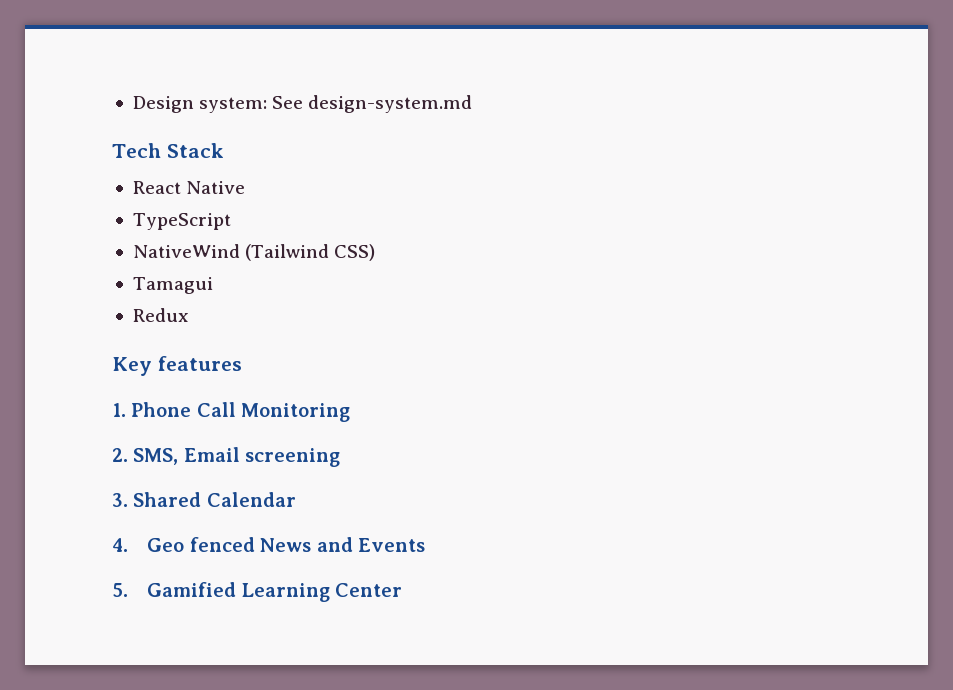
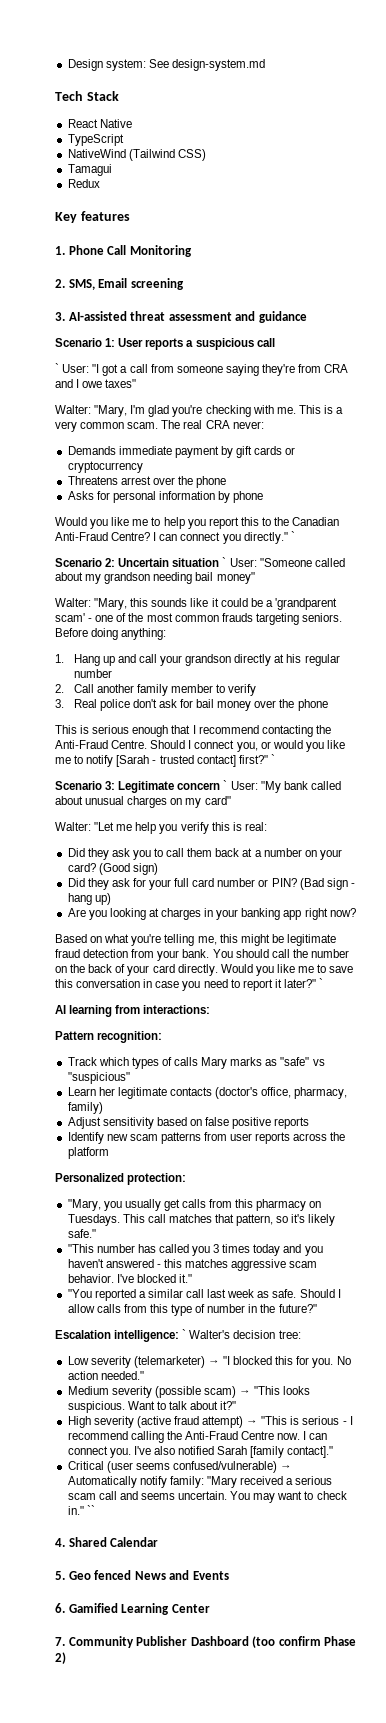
- 3. Shared Calendar
+ 3. AI-assisted threat assessment and guidance
+ Scenario 1: User reports a suspicious call
+ ` User: "I got a call from someone saying they're from CRA and I owe taxes"
+ Walter: "Mary, I'm glad you're checking with me. This is a very common scam. The real CRA never:
+ Demands immediate payment by gift cards or cryptocurrency
+ Threatens arrest over the phone
+ Asks for personal information by phone
+ Would you like me to help you report this to the Canadian Anti-Fraud Centre? I can connect you directly." `
+ Scenario 2: Uncertain situation ` User: "Someone called about my grandson needing bail money"
+ Walter: "Mary, this sounds like it could be a 'grandparent scam' - one of the most common frauds targeting seniors. Before doing anything:
+ 1. Hang up and call your grandson directly at his regular number
+ 2. Call another family member to verify
+ 3. Real police don't ask for bail money over the phone
+ This is serious enough that I recommend contacting the Anti-Fraud Centre. Should I connect you, or would you like me to notify [Sarah - trusted contact] first?" `
+ Scenario 3: Legitimate concern ` User: "My bank called about unusual charges on my card"
+ Walter: "Let me help you verify this is real:
+ Did they ask you to call them back at a number on your card? (Good sign)
+ Did they ask for your full card number or PIN? (Bad sign - hang up)
+ Are you looking at charges in your banking app right now?
+ Based on what you're telling me, this might be legitimate fraud detection from your bank. You should call the number on the back of your card directly. Would you like me to save this conversation in case you need to report it later?" `
+ AI learning from interactions:
+ Pattern recognition:
+ Track which types of calls Mary marks as "safe" vs "suspicious"
+ Learn her legitimate contacts (doctor's office, pharmacy, family)
+ Adjust sensitivity based on false positive reports
+ Identify new scam patterns from user reports across the platform
+ Personalized protection:
+ "Mary, you usually get calls from this pharmacy on Tuesdays. This call matches that pattern, so it's likely safe."
+ "This number has called you 3 times today and you haven't answered - this matches aggressive scam behavior. I've blocked it."
+ "You reported a similar call last week as safe. Should I allow calls from this type of number in the future?"
+ Escalation intelligence: ` Walter's decision tree:
+ Low severity (telemarketer) → "I blocked this for you. No action needed."
+ Medium severity (possible scam) → "This looks suspicious. Want to talk about it?"
+ High severity (active fraud attempt) → "This is serious - I recommend calling the Anti-Fraud Centre now. I can connect you. I've also notified Sarah [family contact]."
+ Critical (user seems confused/vulnerable) → Automatically notify family: "Mary received a serious scam call and seems uncertain. You may want to check in." ``
+ 4. Shared Calendar
- 4. Geo fenced News and Events
+ 5. Geo fenced News and Events
- 5. Gamified Learning Center
+ 6. Gamified Learning Center
+ 7. Community Publisher Dashboard (too confirm Phase 2)

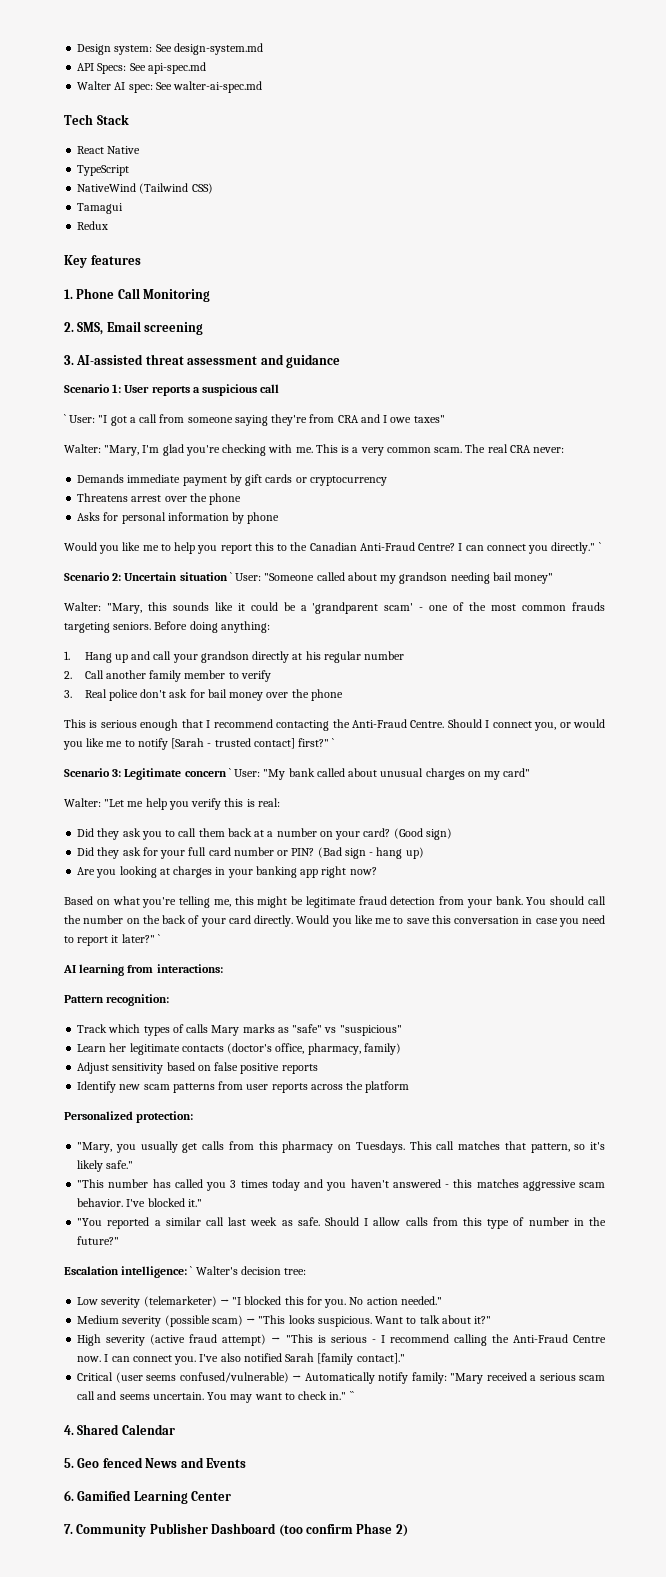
+ API Specs: See api-spec.md
+ Walter AI spec: See walter-ai-spec.md

